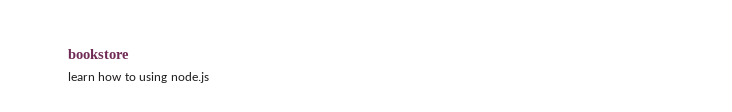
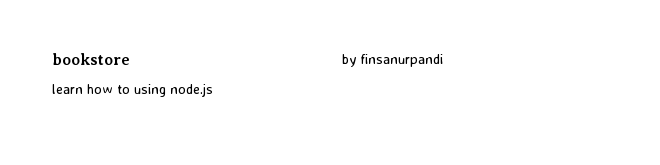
+ by finsanurpandi

